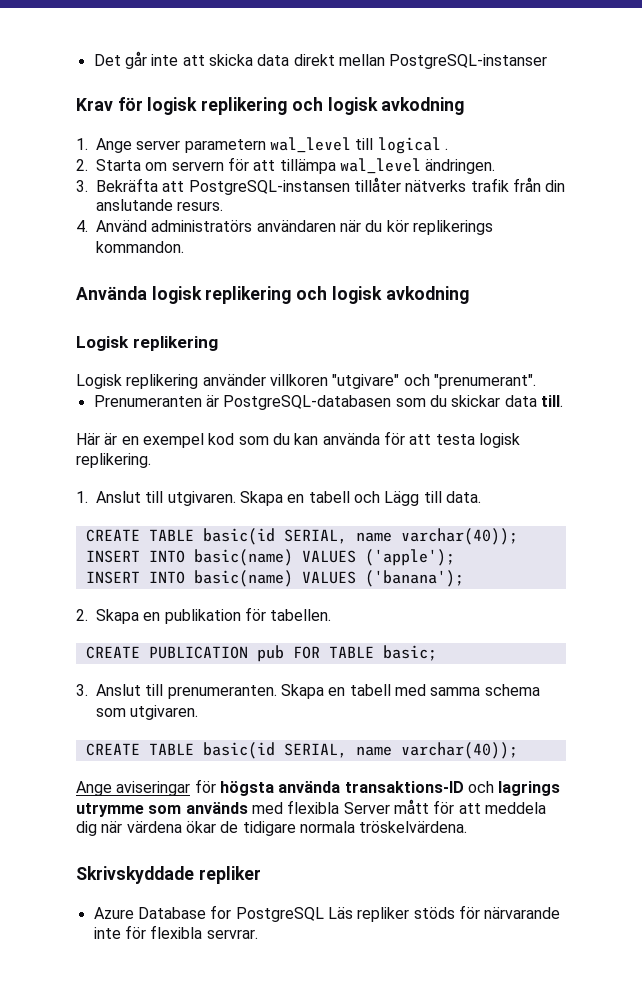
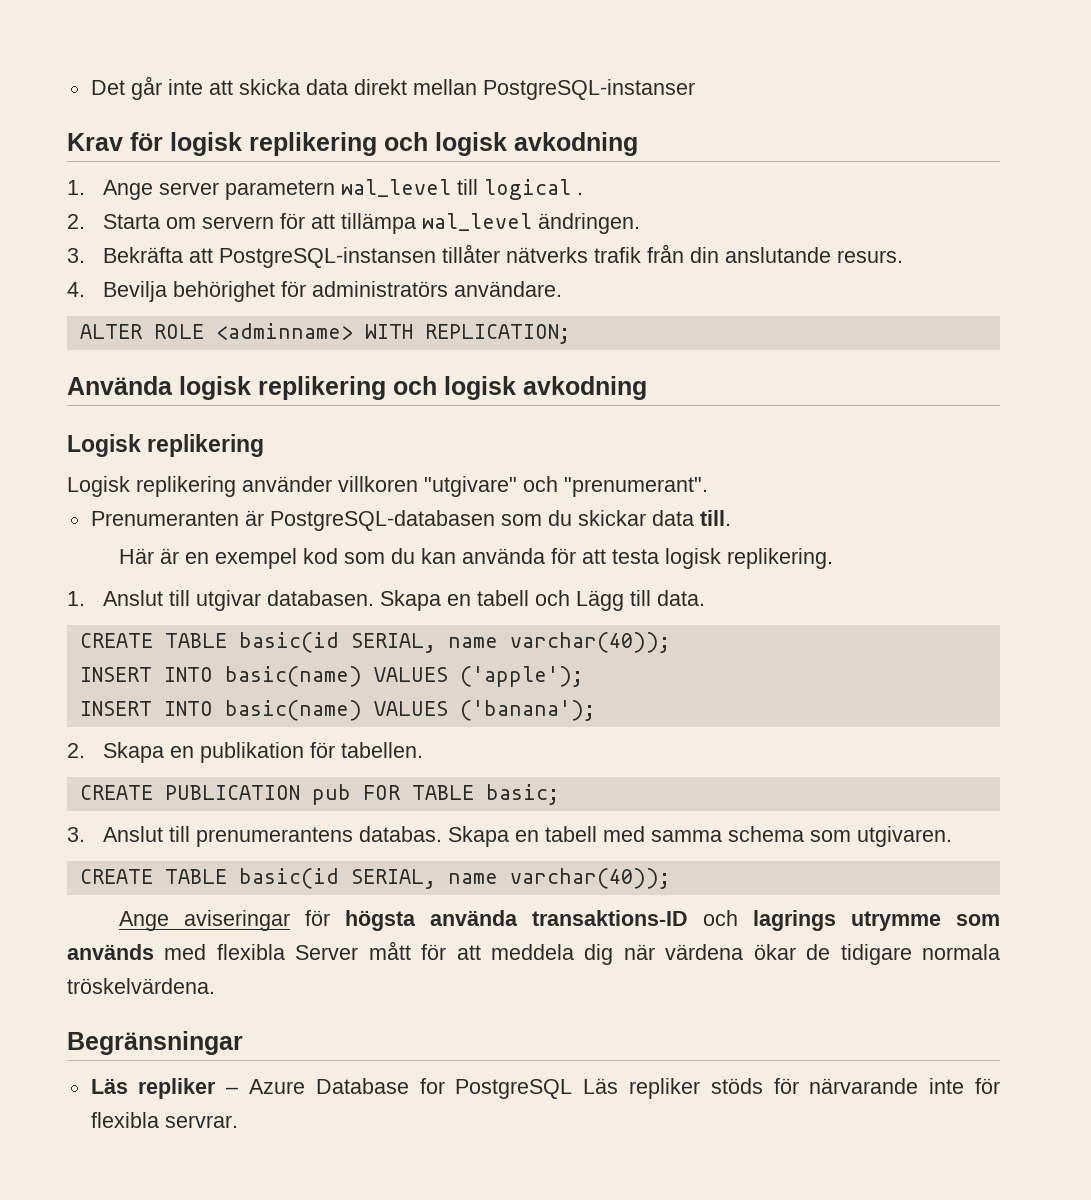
- 4. Använd administratörs användaren när du kör replikerings kommandon.
+ 4. Bevilja behörighet för administratörs användare.
+ ALTER ROLE <adminname> WITH REPLICATION;
- 1. Anslut till utgivaren.
+ 1. Anslut till utgivar databasen.
- 3. Anslut till prenumeranten.
+ 3. Anslut till prenumerantens databas.
- Skrivskyddade repliker
- Azure Database for PostgreSQL Läs repliker stöds för närvarande inte för flexibla servrar.
+ Begränsningar
+ Läs repliker – Azure Database for PostgreSQL Läs repliker stöds för närvarande inte för flexibla servrar.

